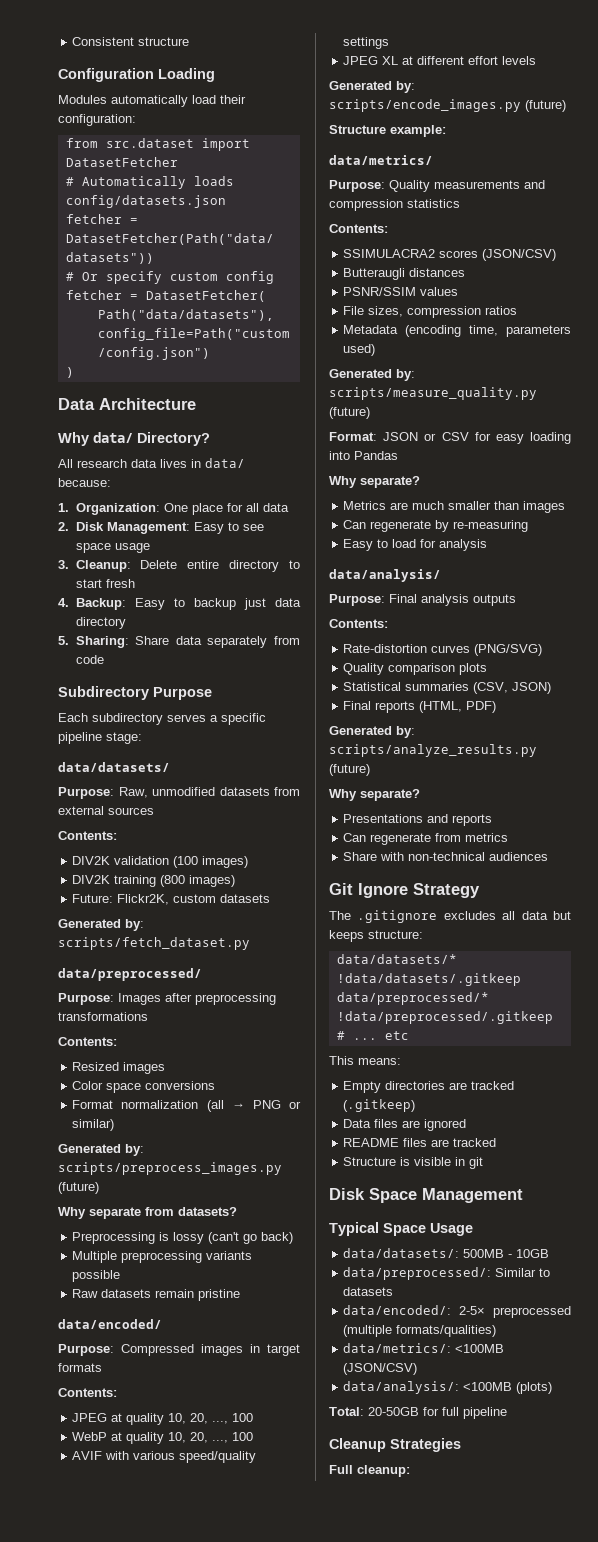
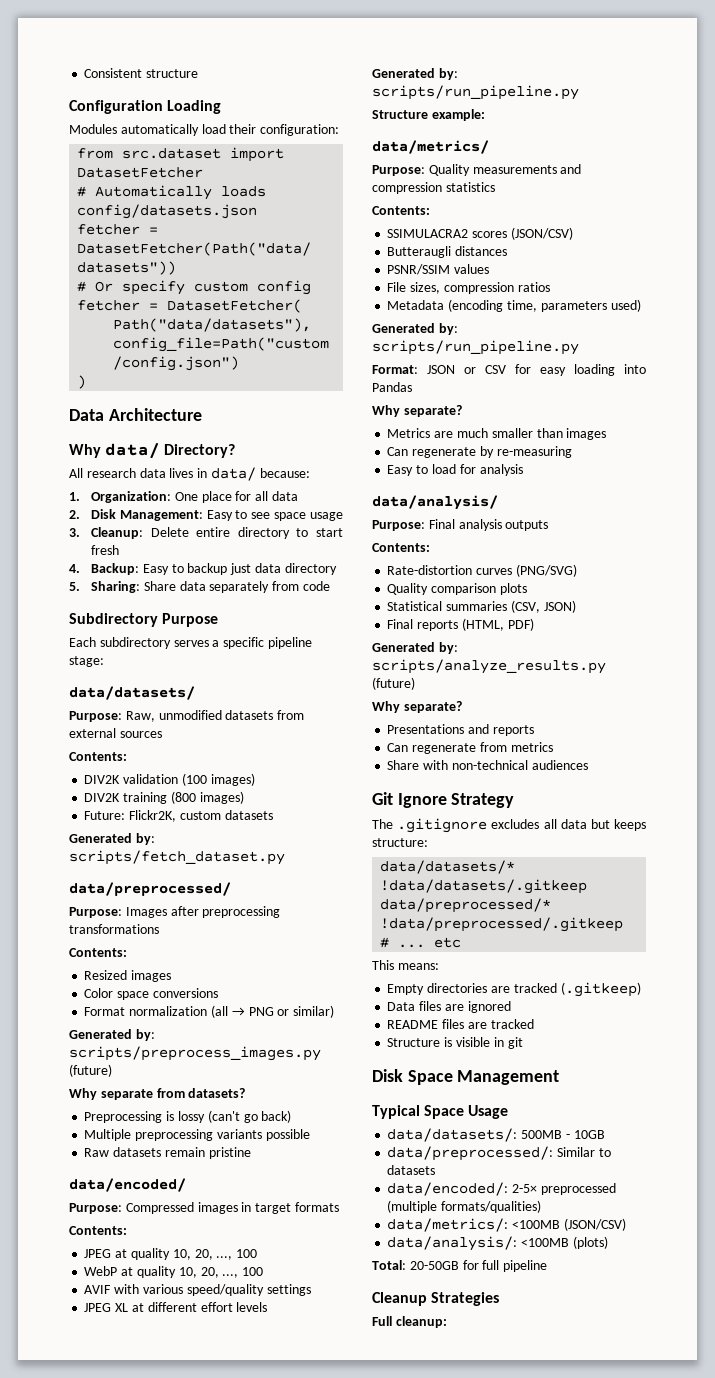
  JPEG XL at different effort levels
- Generated by: scripts/encode_images.py (future)
+ Generated by: scripts/run_pipeline.py
  Metadata (encoding time, parameters used)
- Generated by: scripts/measure_quality.py (future)
+ Generated by: scripts/run_pipeline.py

